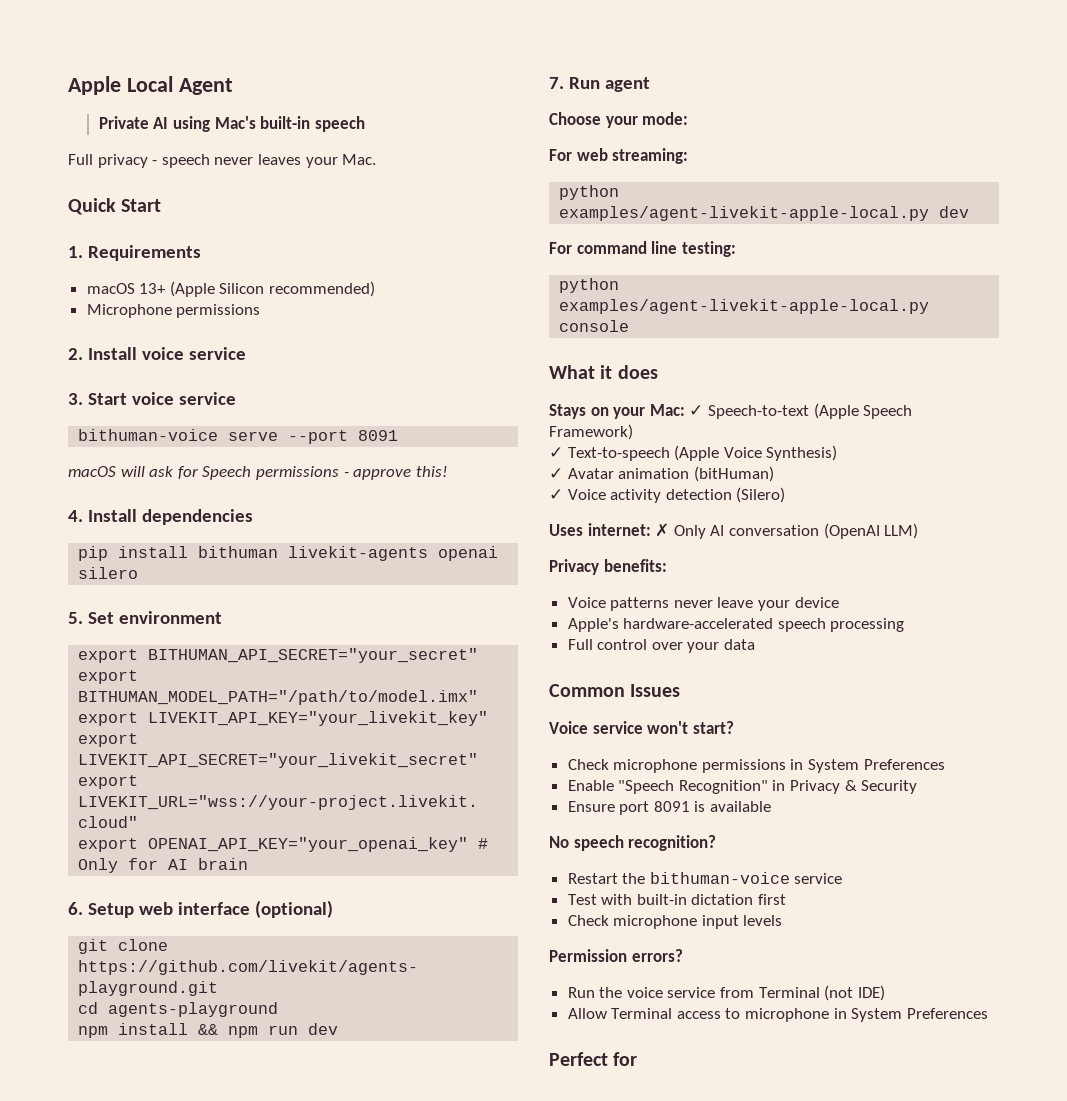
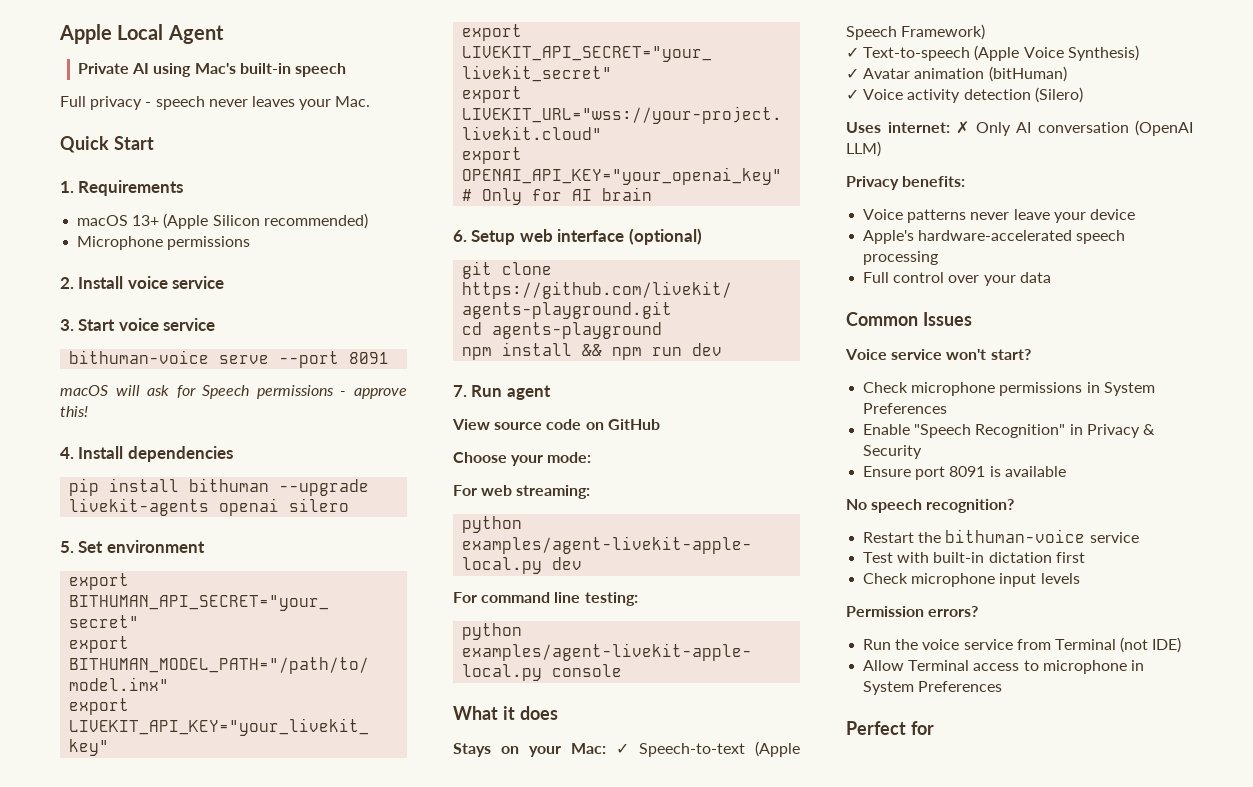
- pip install bithuman livekit-agents openai silero
+ pip install bithuman --upgrade livekit-agents openai silero
+ View source code on GitHub

